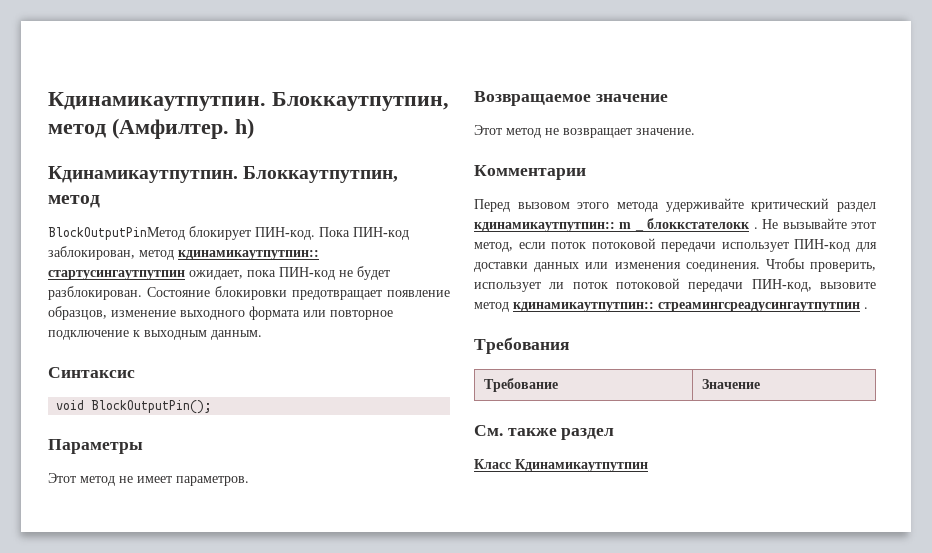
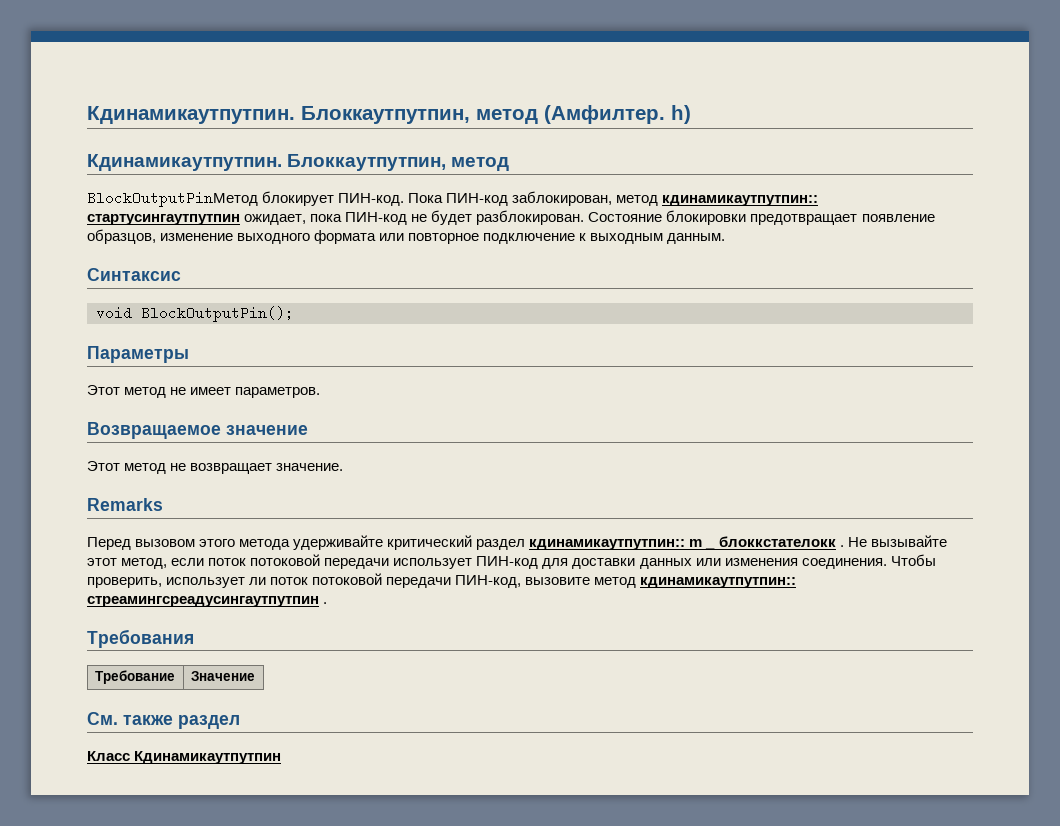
- Комментарии
+ Remarks

